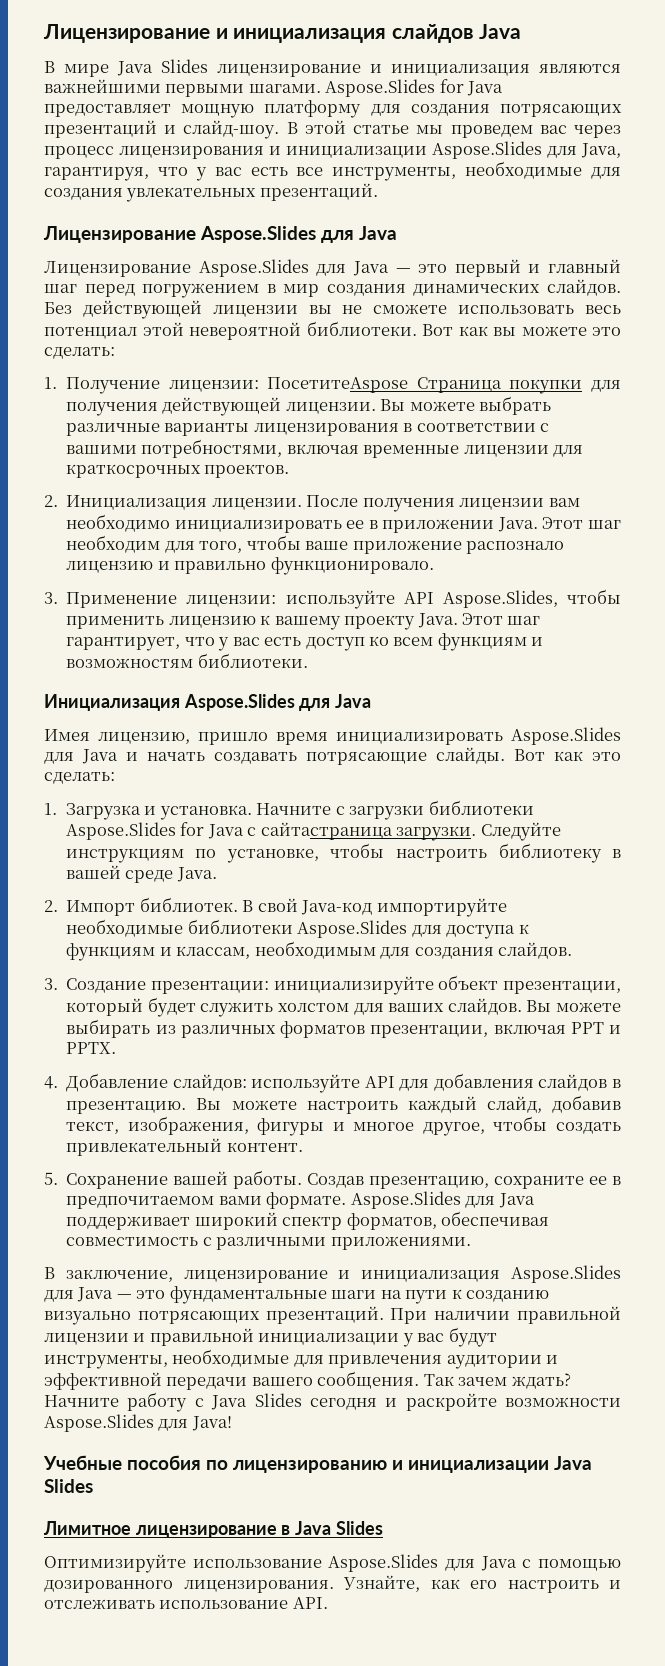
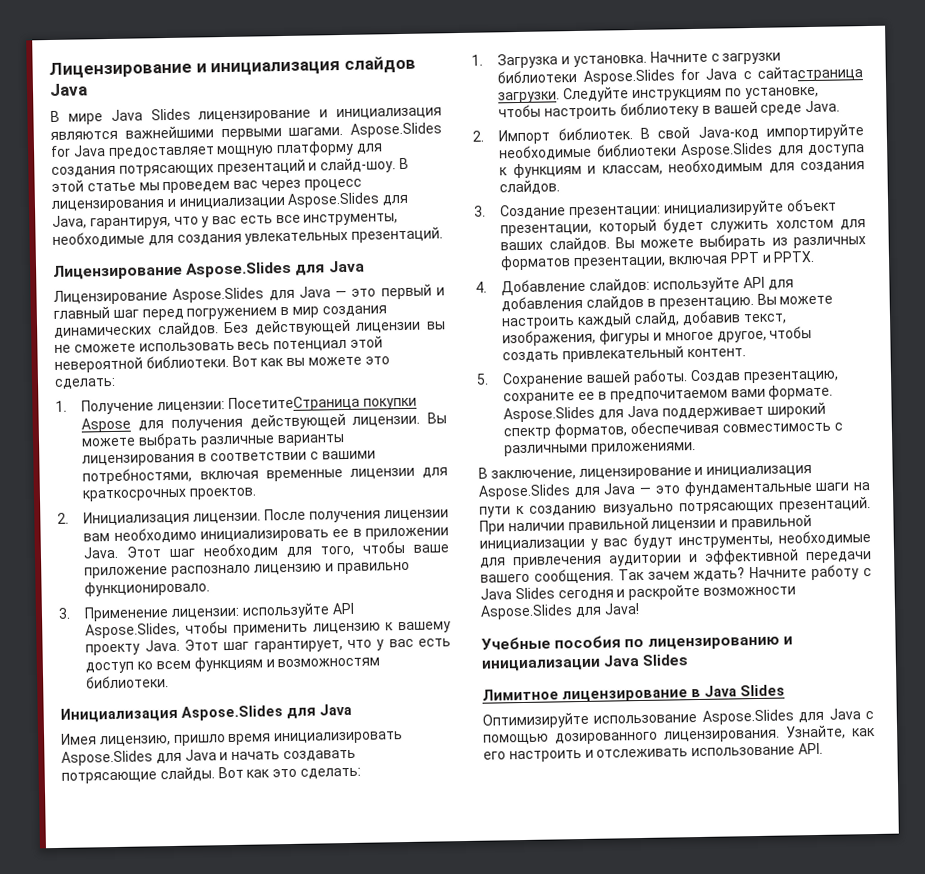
- 1. Получение лицензии: ПосетитеAspose Страница покупки для получения действующей лицензии.
+ 1. Получение лицензии: ПосетитеСтраница покупки Aspose для получения действующей лицензии.

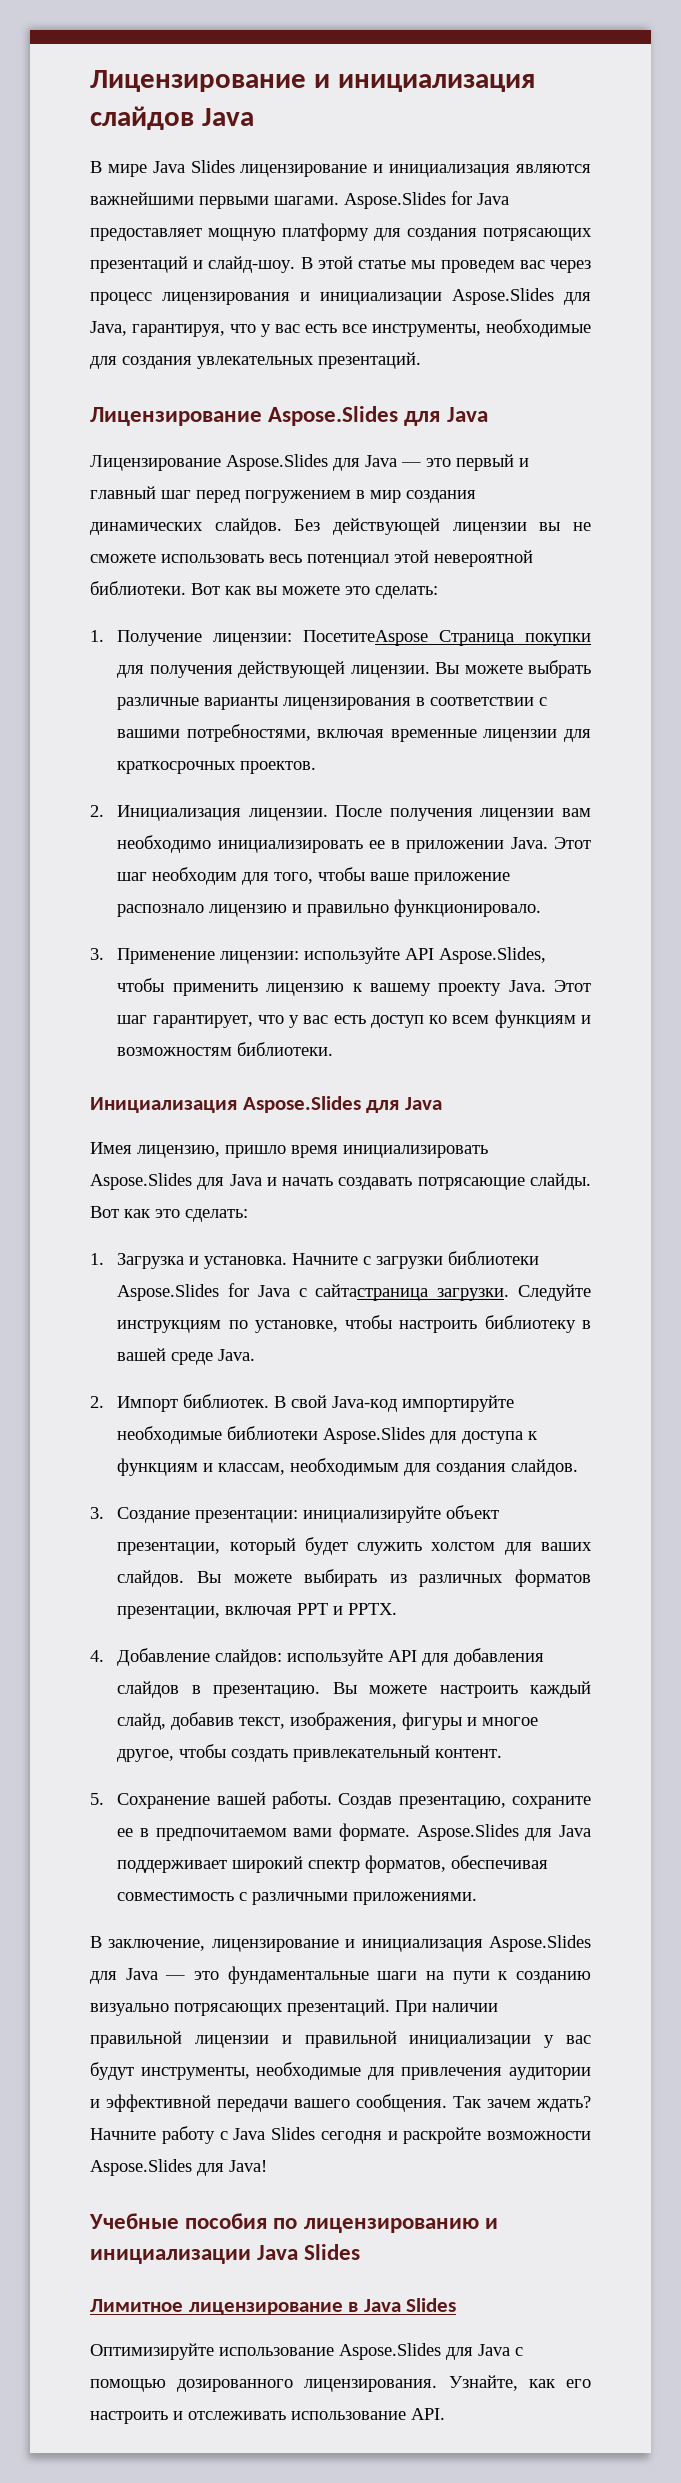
- 1. Получение лицензии: ПосетитеСтраница покупки Aspose для получения действующей лицензии.
+ 1. Получение лицензии: ПосетитеAspose Страница покупки для получения действующей лицензии.

